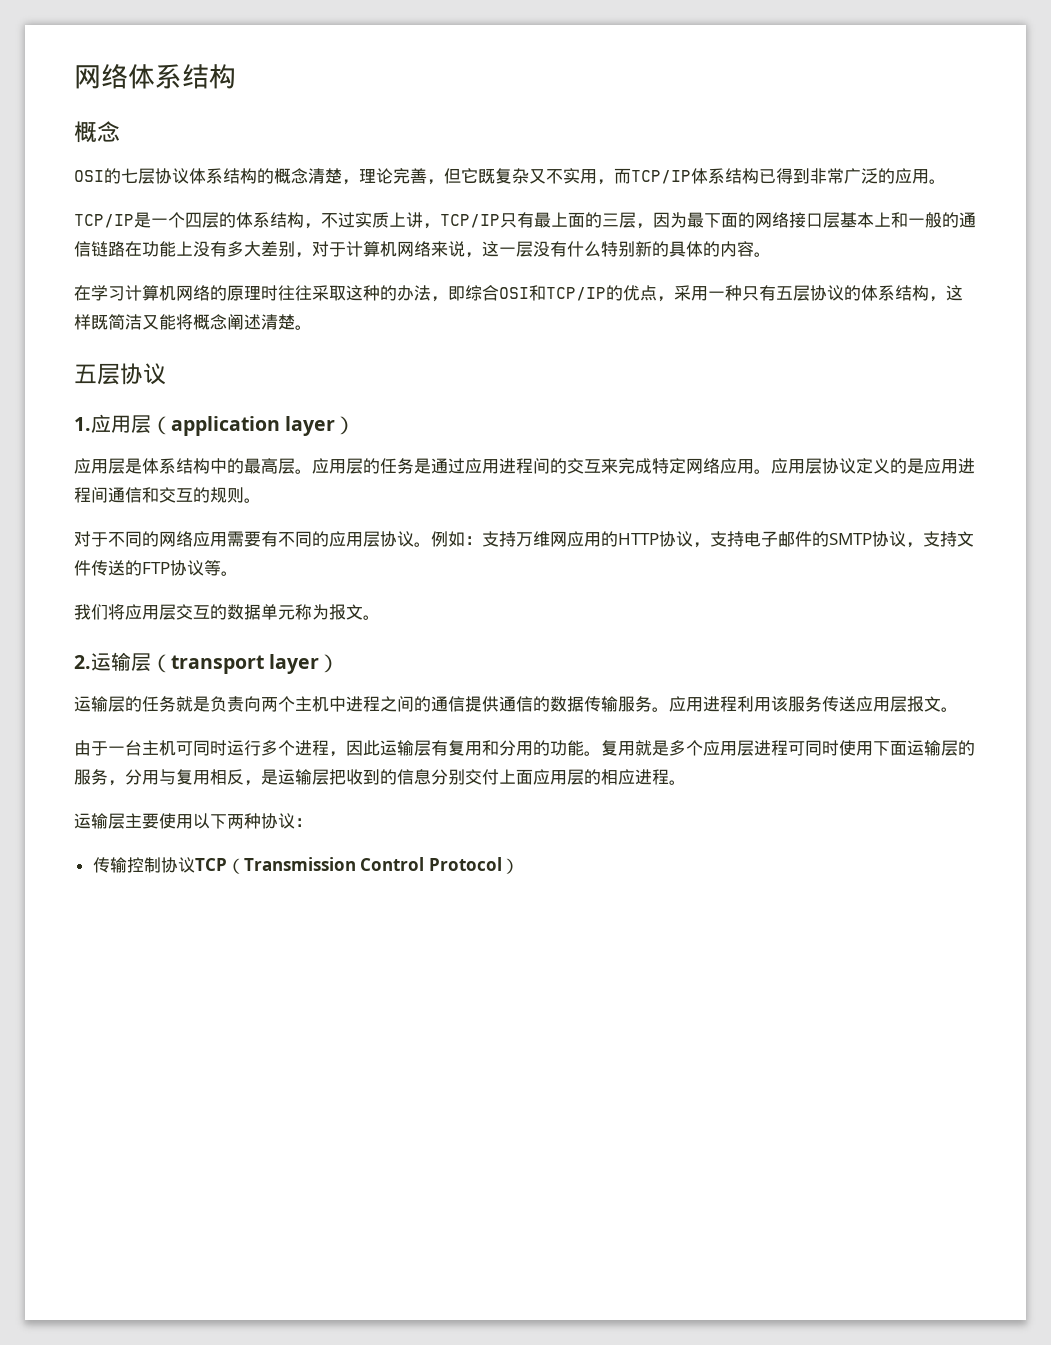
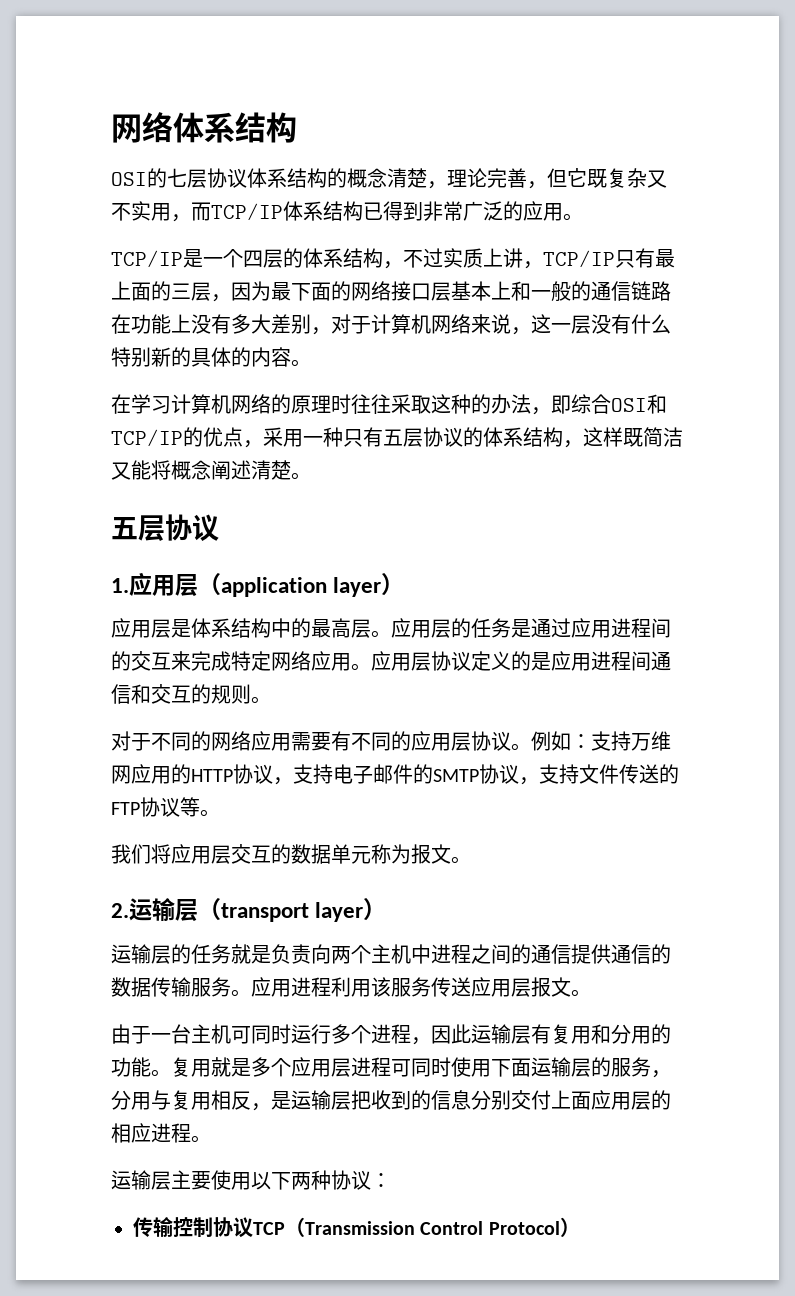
  网络体系结构
- 概念

